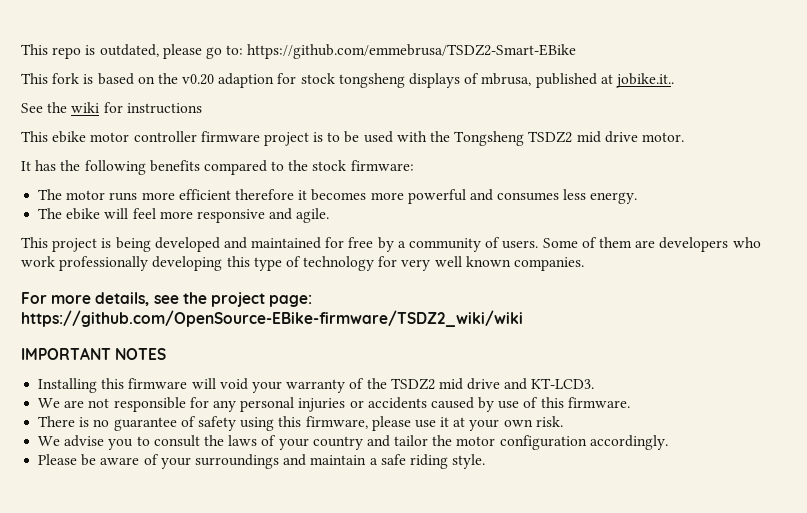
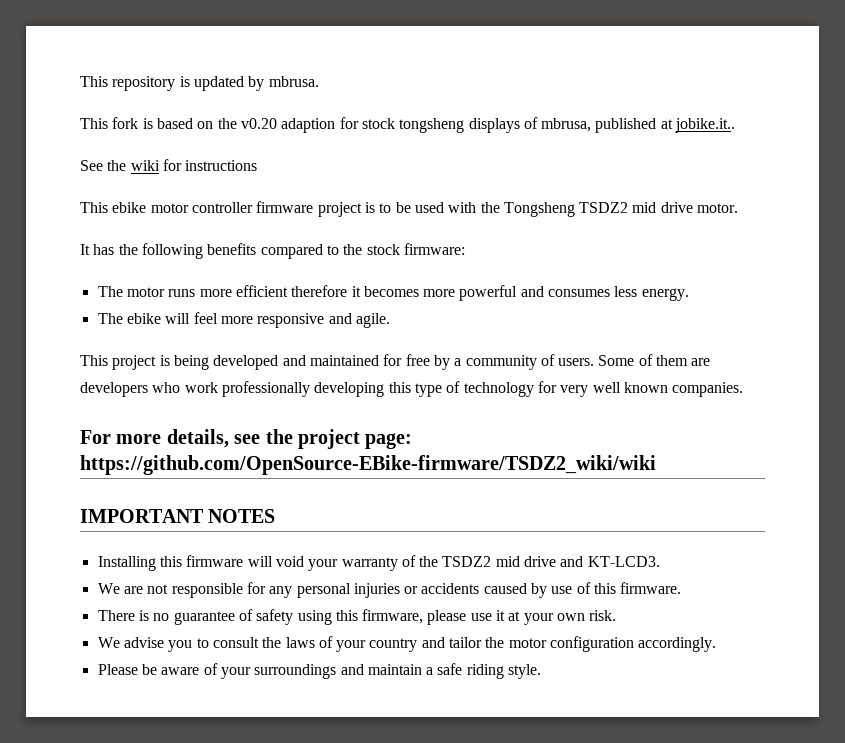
- This repo is outdated, please go to: https://github.com/emmebrusa/TSDZ2-Smart-EBike
+ This repository is updated by mbrusa.

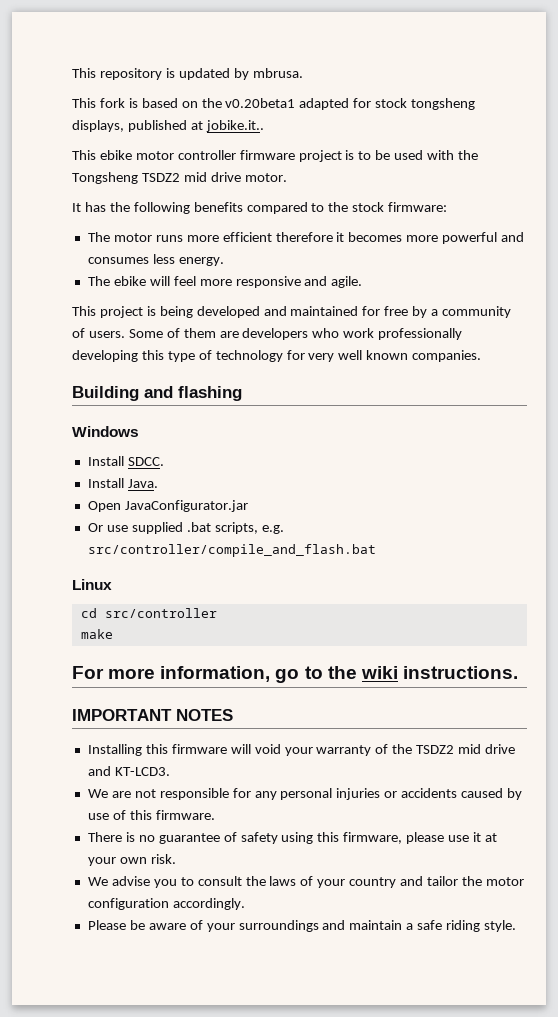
- This fork is based on the v0.20 adaption for stock tongsheng displays of mbrusa, published at jobike.it..
+ This fork is based on the v0.20beta1 adapted for stock tongsheng displays, published at jobike.it..
- See the wiki for instructions
- For more details, see the project page: https://github.com/OpenSource-EBike-firmware/TSDZ2_wiki/wiki
+ Building and flashing
+ Windows
+ Install SDCC.
+ Install Java.
+ Open JavaConfigurator.jar
+ Or use supplied .bat scripts, e.g. src/controller/compile_and_flash.bat
+ Linux
+ cd src/controller
+ make
+ For more information, go to the wiki instructions.

